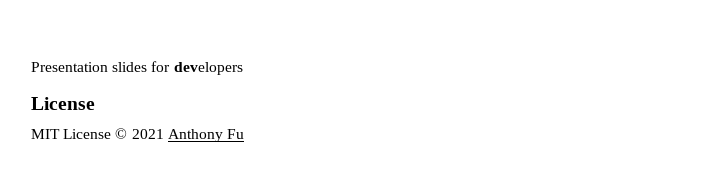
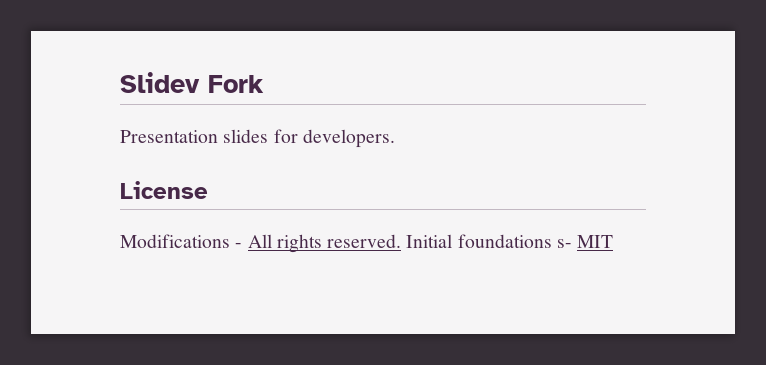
+ Slidev Fork
- Presentation slides for developers
+ Presentation slides for developers.
- MIT License © 2021 Anthony Fu
+ Modifications - All rights reserved. Initial foundations s- MIT

